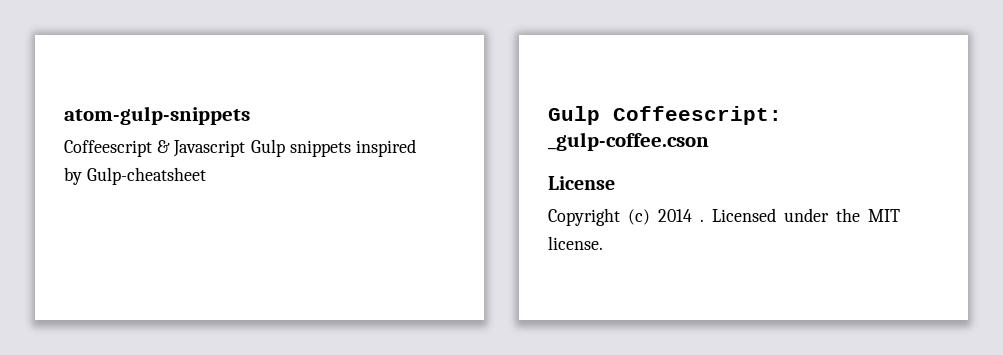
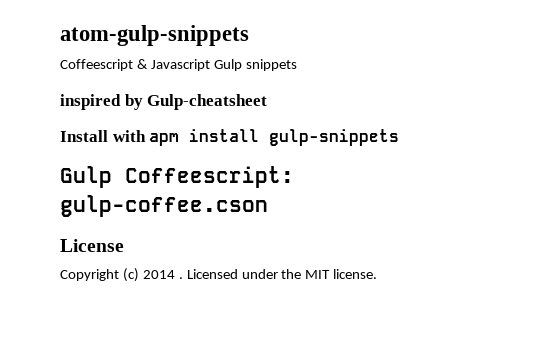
- Coffeescript & Javascript Gulp snippets inspired by Gulp-cheatsheet
+ Coffeescript & Javascript Gulp snippets
+ inspired by Gulp-cheatsheet
+ Install with apm install gulp-snippets
- Gulp Coffeescript: _gulp-coffee.cson
+ Gulp Coffeescript: gulp-coffee.cson

